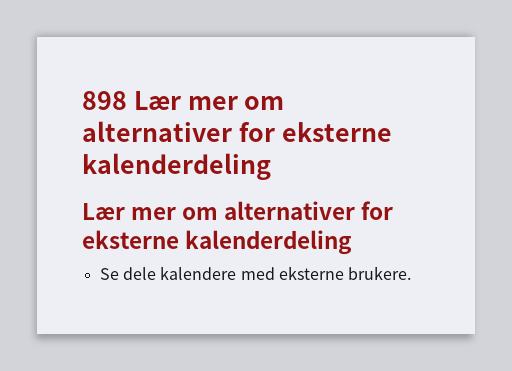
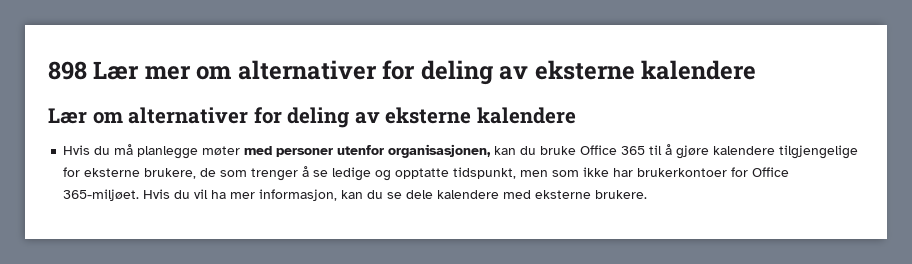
- 898 Lær mer om alternativer for eksterne kalenderdeling
- Lær mer om alternativer for eksterne kalenderdeling
- Se dele kalendere med eksterne brukere.
+ 898 Lær mer om alternativer for deling av eksterne kalendere
+ Lær om alternativer for deling av eksterne kalendere
+ Hvis du må planlegge møter med personer utenfor organisasjonen, kan du bruke Office 365 til å gjøre kalendere tilgjengelige for eksterne brukere, de som trenger å se ledige og opptatte tidspunkt, men som ikke har brukerkontoer for Office 365-miljøet. Hvis du vil ha mer informasjon, kan du se dele kalendere med eksterne brukere.

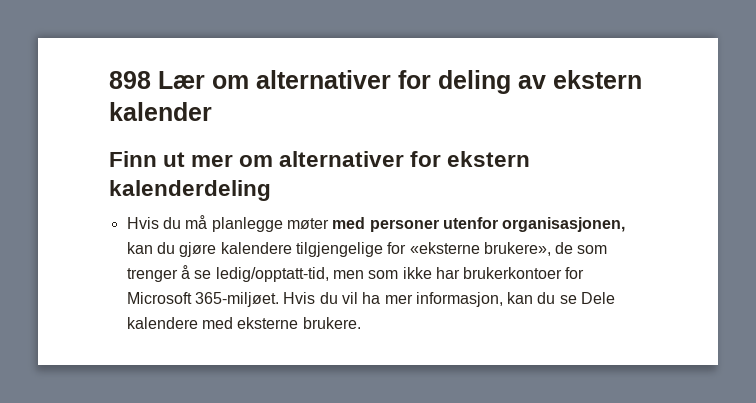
- 898 Lær mer om alternativer for deling av eksterne kalendere
- Lær om alternativer for deling av eksterne kalendere
+ 898 Lær om alternativer for deling av ekstern kalender
+ Finn ut mer om alternativer for ekstern kalenderdeling
- Hvis du må planlegge møter med personer utenfor organisasjonen, kan du bruke Office 365 til å gjøre kalendere tilgjengelige for eksterne brukere, de som trenger å se ledige og opptatte tidspunkt, men som ikke har brukerkontoer for Office 365-miljøet.
+ Hvis du må planlegge møter med personer utenfor organisasjonen, kan du gjøre kalendere tilgjengelige for «eksterne brukere», de som trenger å se ledig/opptatt-tid, men som ikke har brukerkontoer for Microsoft 365-miljøet.
- Hvis du vil ha mer informasjon, kan du se dele kalendere med eksterne brukere.
+ Hvis du vil ha mer informasjon, kan du se Dele kalendere med eksterne brukere.

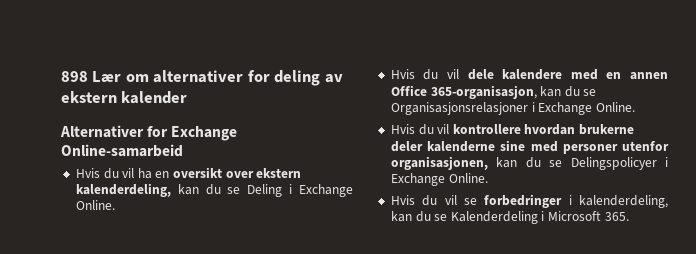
- Finn ut mer om alternativer for ekstern kalenderdeling
- Hvis du må planlegge møter med personer utenfor organisasjonen, kan du gjøre kalendere tilgjengelige for «eksterne brukere», de som trenger å se ledig/opptatt-tid, men som ikke har brukerkontoer for Microsoft 365-miljøet. Hvis du vil ha mer informasjon, kan du se Dele kalendere med eksterne brukere.
+ Alternativer for Exchange Online-samarbeid
+ Hvis du vil ha en oversikt over ekstern kalenderdeling, kan du se Deling i Exchange Online.
+ Hvis du vil dele kalendere med en annen Office 365-organisasjon, kan du se Organisasjonsrelasjoner i Exchange Online.
+ Hvis du vil kontrollere hvordan brukerne deler kalenderne sine med personer utenfor organisasjonen, kan du se Delingspolicyer i Exchange Online.
+ Hvis du vil se forbedringer i kalenderdeling, kan du se Kalenderdeling i Microsoft 365.

